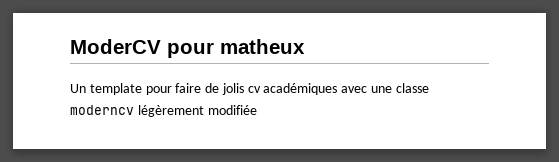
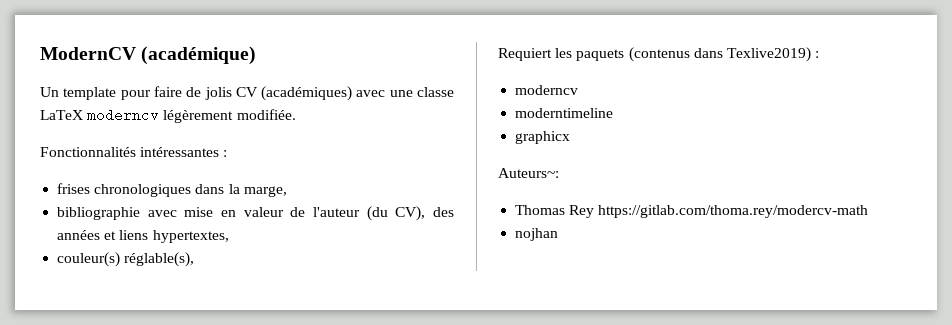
- ModerCV pour matheux
+ ModernCV (académique)
- Un template pour faire de jolis cv académiques avec une classe moderncv légèrement modifiée
+ Un template pour faire de jolis CV (académiques) avec une classe LaTeX moderncv légèrement modifiée.
+ Fonctionnalités intéressantes :
+ frises chronologiques dans la marge,
+ bibliographie avec mise en valeur de l'auteur (du CV), des années et liens hypertextes,
+ couleur(s) réglable(s),
+ Requiert les paquets (contenus dans Texlive2019) :
+ moderncv
+ moderntimeline
+ graphicx
+ Auteurs~:
+ Thomas Rey https://gitlab.com/thoma.rey/modercv-math
+ nojhan

